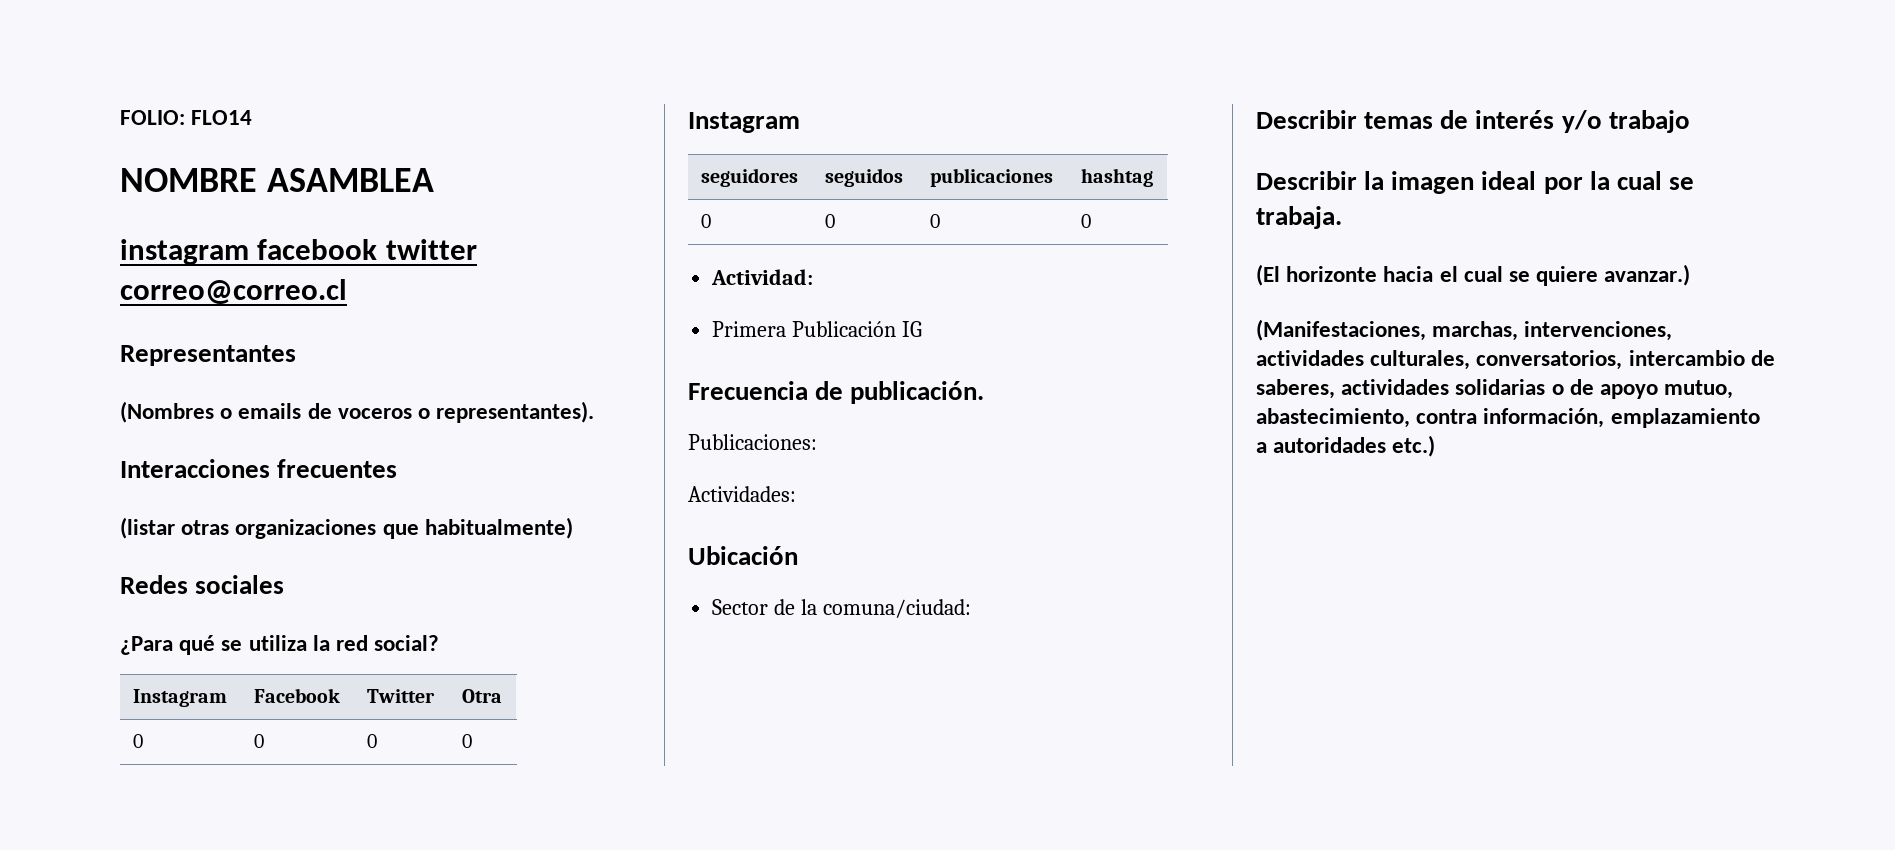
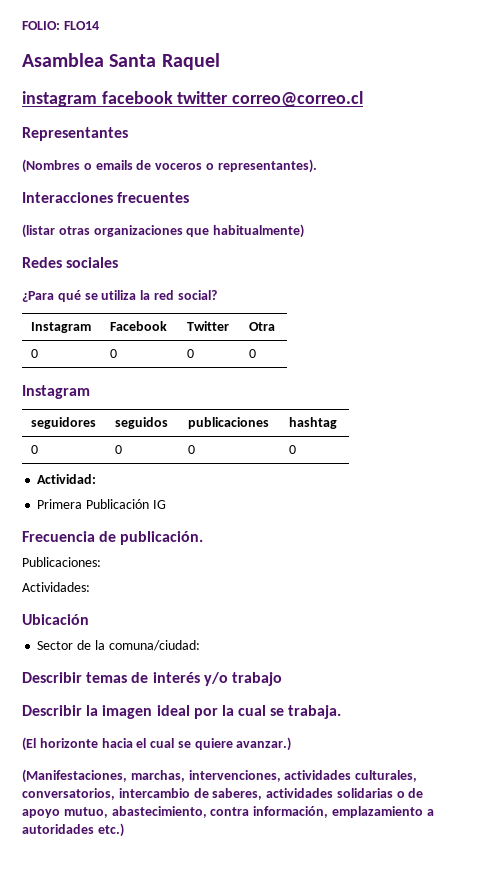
- NOMBRE ASAMBLEA
+ Asamblea Santa Raquel

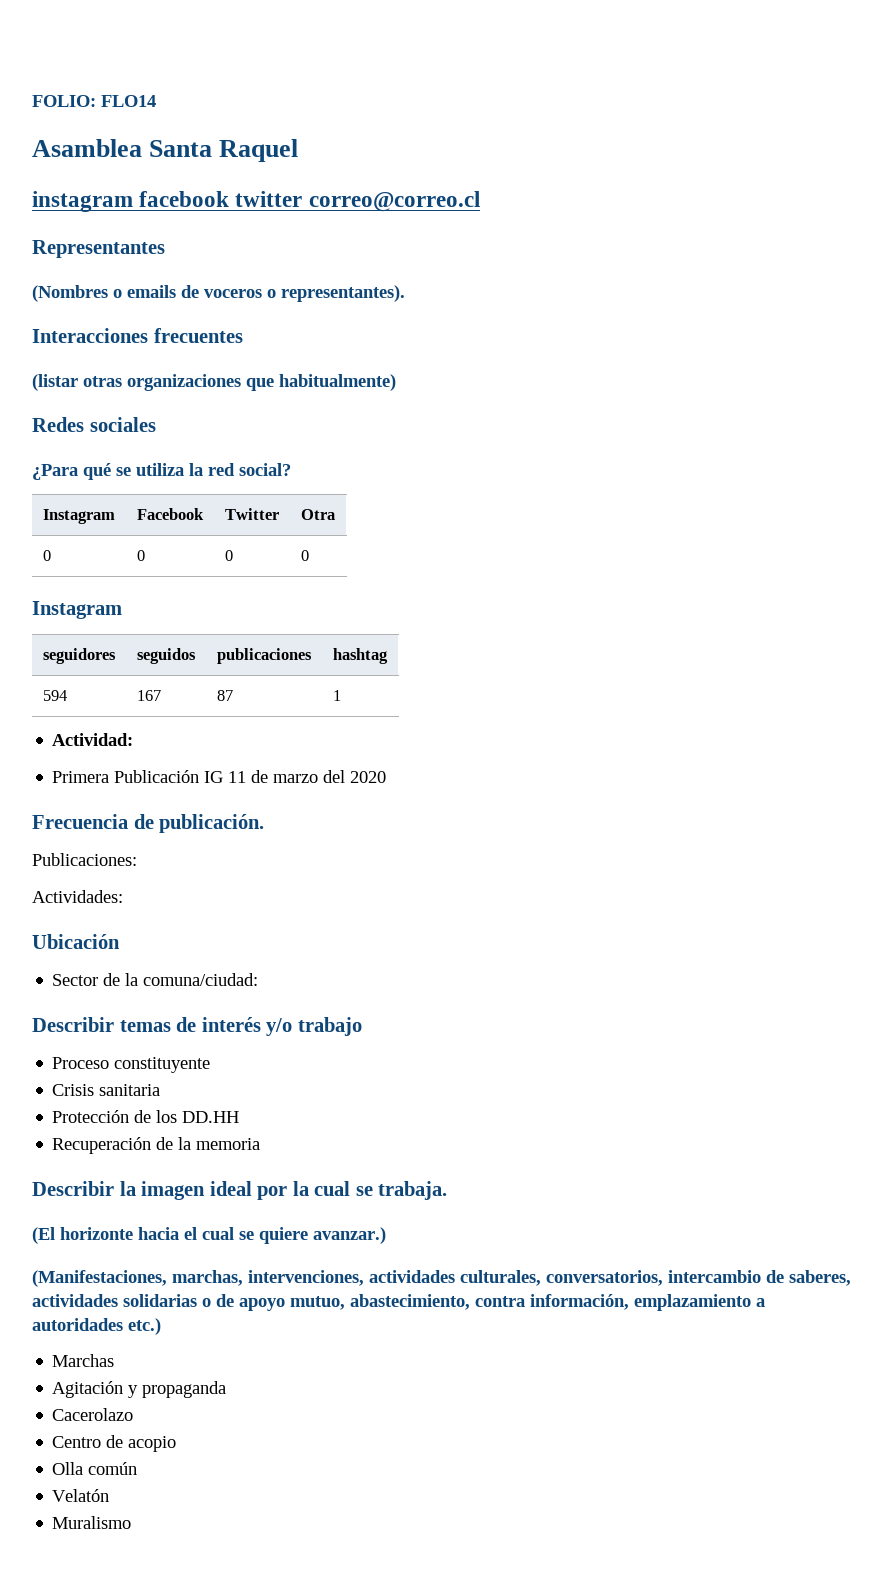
  seguidores | seguidos | publicaciones | hashtag
- 0 | 0 | 0 | 0
+ 594 | 167 | 87 | 1
- Primera Publicación IG
+ Primera Publicación IG 11 de marzo del 2020
+ Proceso constituyente
+ Crisis sanitaria
+ Protección de los DD.HH
+ Recuperación de la memoria
+ Marchas
+ Agitación y propaganda
+ Cacerolazo
+ Centro de acopio
+ Olla común
+ Velatón
+ Muralismo

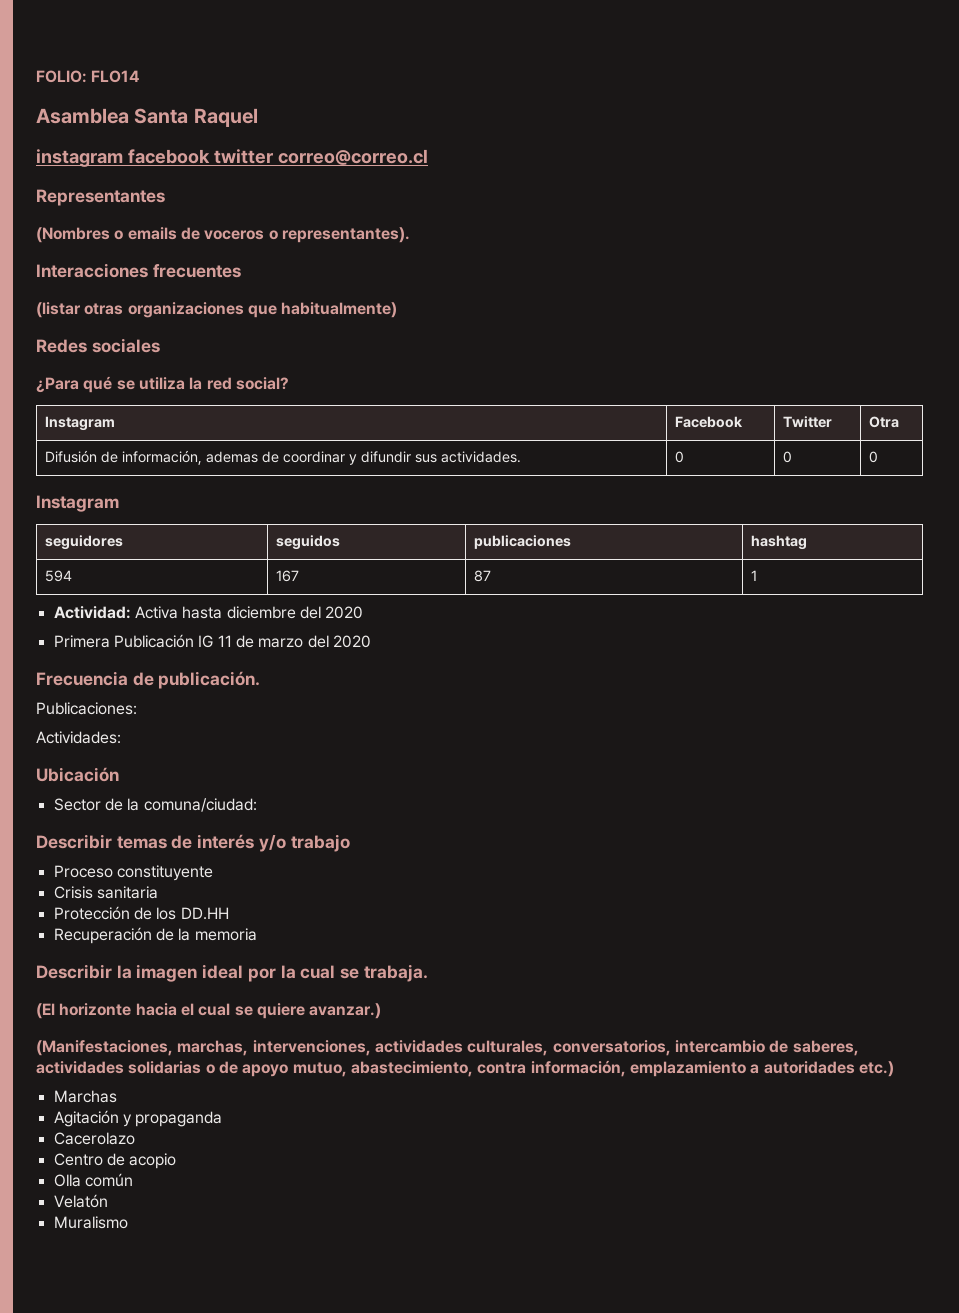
- 0 | 0 | 0 | 0
+ Difusión de información, ademas de coordinar y difundir sus actividades. | 0 | 0 | 0
- Actividad:
+ Actividad: Activa hasta diciembre del 2020

